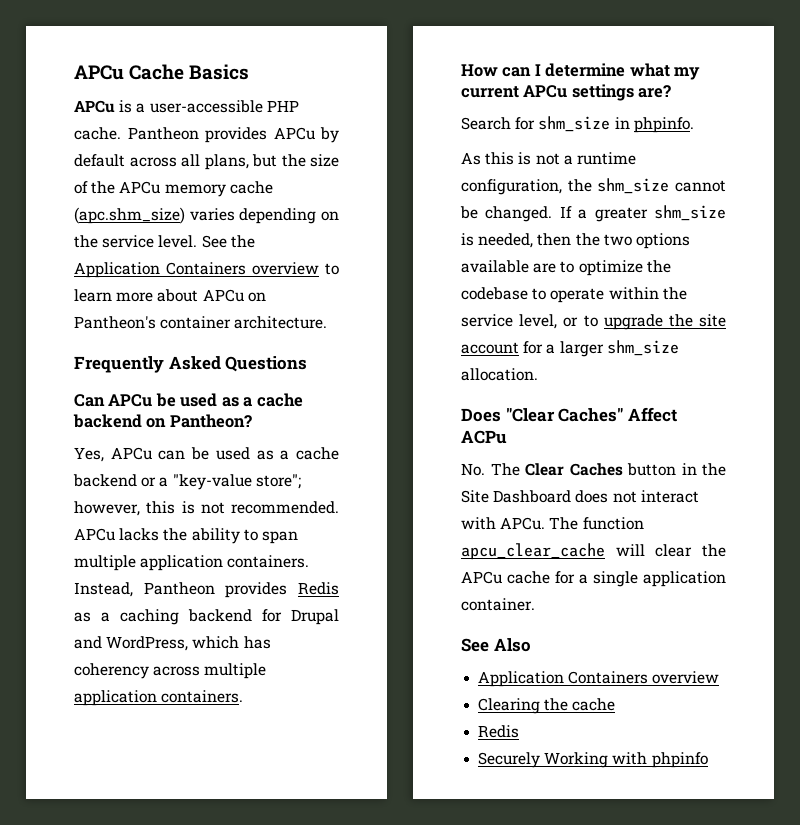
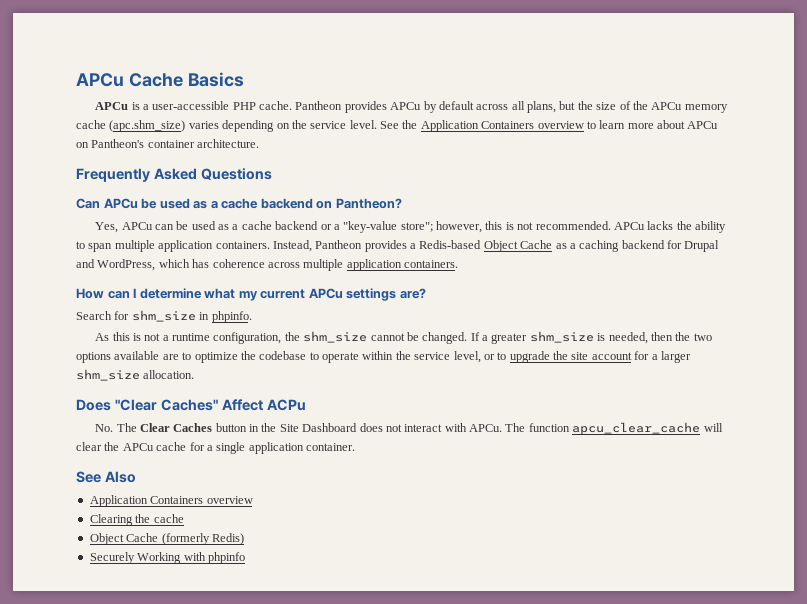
- Instead, Pantheon provides Redis as a caching backend for Drupal and WordPress, which has coherency across multiple application containers.
+ Instead, Pantheon provides a Redis-based Object Cache as a caching backend for Drupal and WordPress, which has coherence across multiple application containers.
  Clearing the cache
- Redis
+ Object Cache (formerly Redis)

